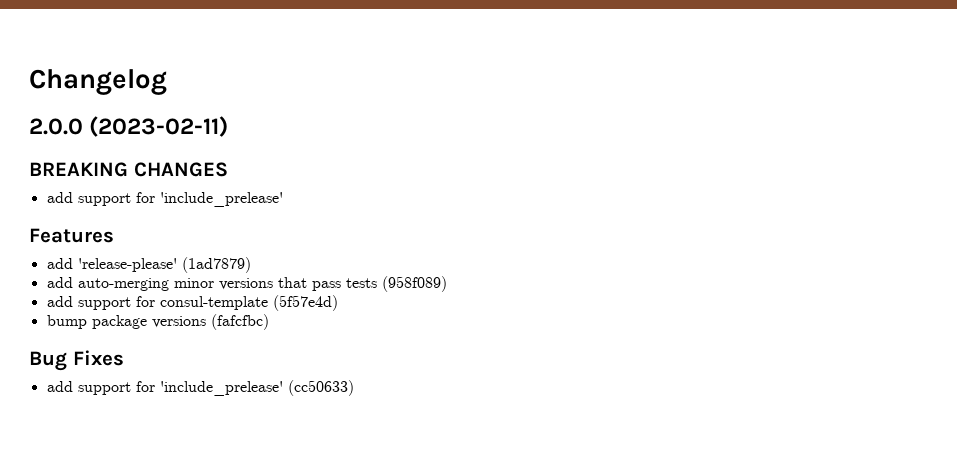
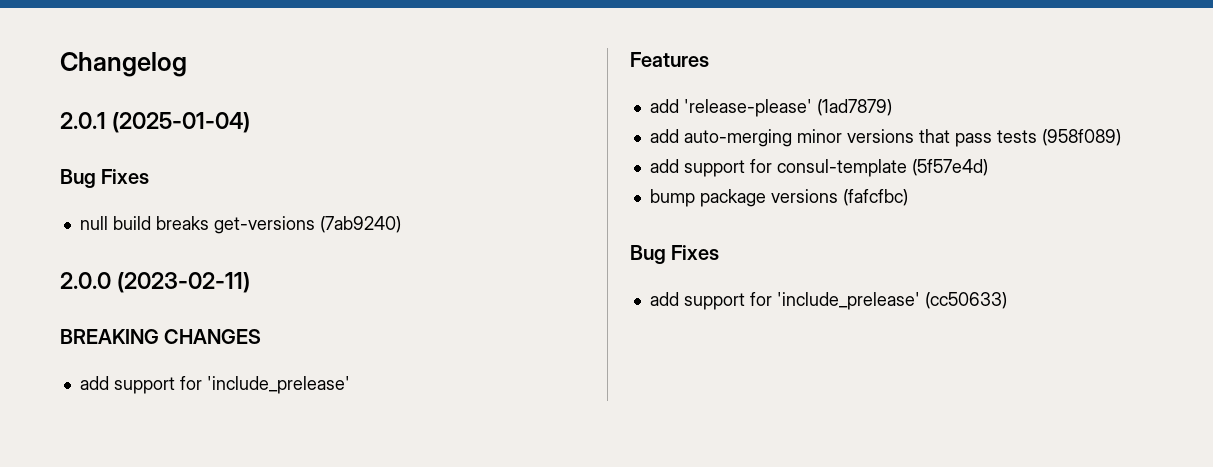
+ 2.0.1 (2025-01-04)
+ Bug Fixes
+ null build breaks get-versions (7ab9240)

